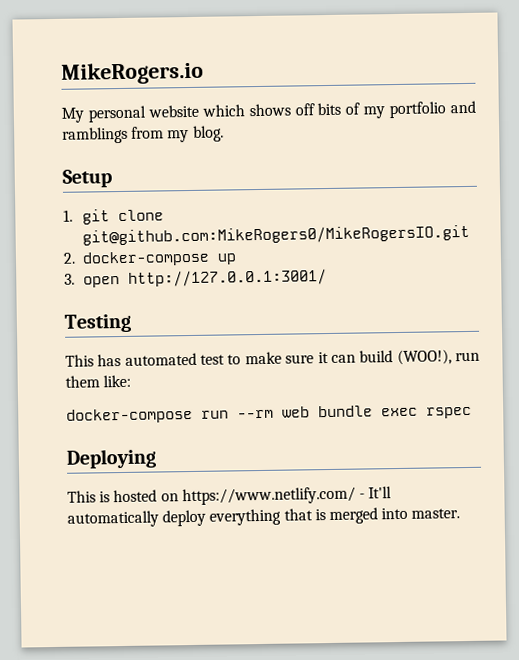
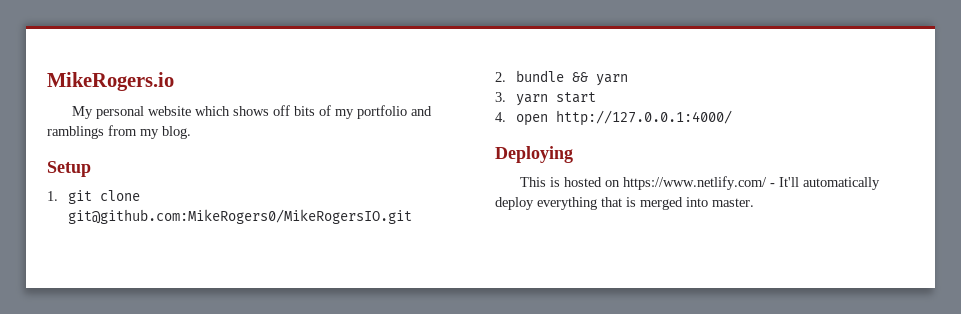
- 2. docker-compose up
- 3. open http://127.0.0.1:3001/
- Testing
- This has automated test to make sure it can build (WOO!), run them like:
- docker-compose run --rm web bundle exec rspec
+ 2. bundle && yarn
+ 3. yarn start
+ 4. open http://127.0.0.1:4000/

